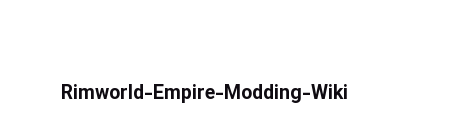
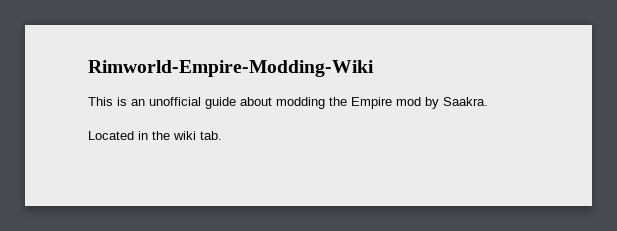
+ This is an unofficial guide about modding the Empire mod by Saakra.
+ Located in the wiki tab.

